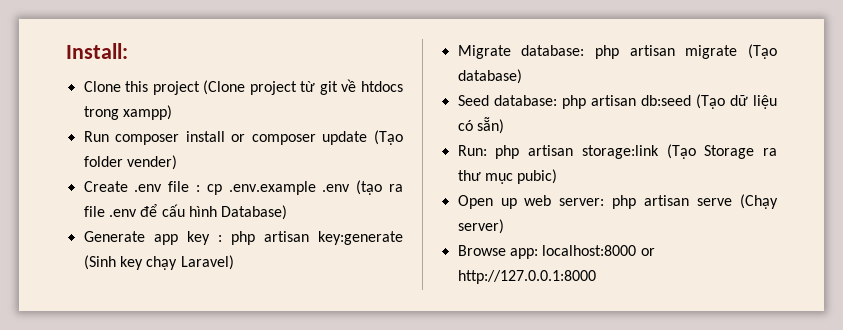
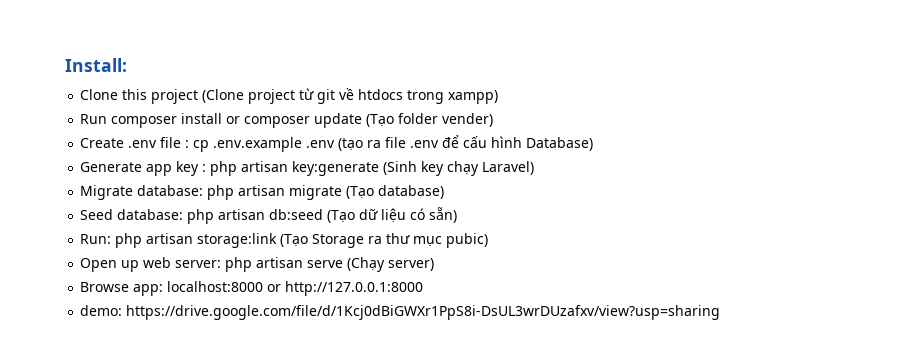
+ demo: https://drive.google.com/file/d/1Kcj0dBiGWXr1PpS8i-DsUL3wrDUzafxv/view?usp=sharing

